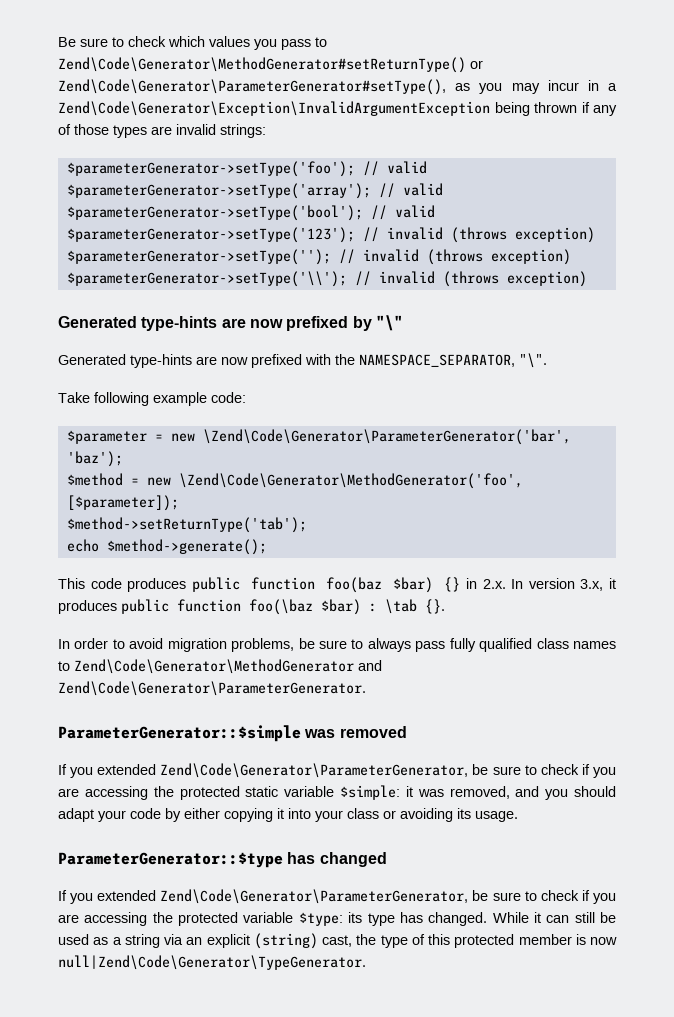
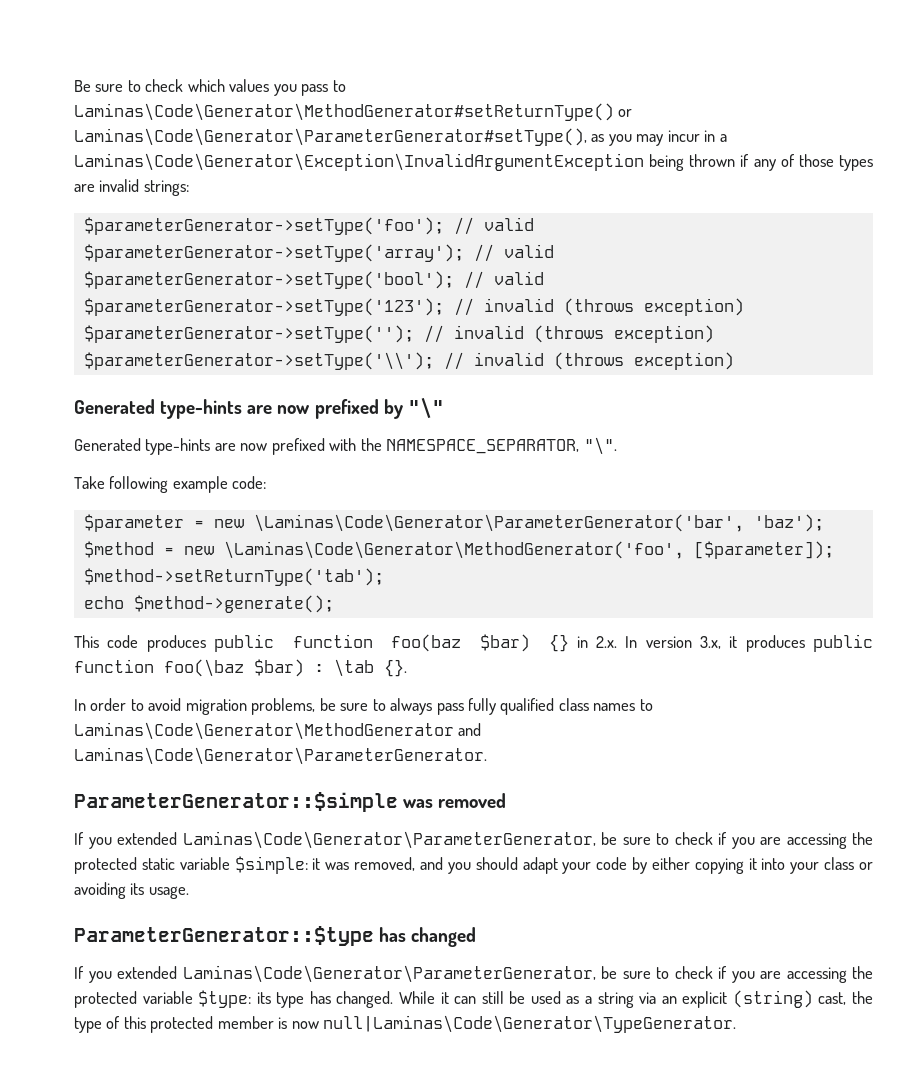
- Be sure to check which values you pass to Zend\Code\Generator\MethodGenerator#setReturnType() or Zend\Code\Generator\ParameterGenerator#setType(), as you may incur in a Zend\Code\Generator\Exception\InvalidArgumentException being thrown if any of those types are invalid strings:
+ Be sure to check which values you pass to Laminas\Code\Generator\MethodGenerator#setReturnType() or Laminas\Code\Generator\ParameterGenerator#setType(), as you may incur in a Laminas\Code\Generator\Exception\InvalidArgumentException being thrown if any of those types are invalid strings:
- $parameter = new \Zend\Code\Generator\ParameterGenerator('bar', 'baz');
+ $parameter = new \Laminas\Code\Generator\ParameterGenerator('bar', 'baz');
- $method = new \Zend\Code\Generator\MethodGenerator('foo', [$parameter]);
+ $method = new \Laminas\Code\Generator\MethodGenerator('foo', [$parameter]);
- In order to avoid migration problems, be sure to always pass fully qualified class names to Zend\Code\Generator\MethodGenerator and Zend\Code\Generator\ParameterGenerator.
+ In order to avoid migration problems, be sure to always pass fully qualified class names to Laminas\Code\Generator\MethodGenerator and Laminas\Code\Generator\ParameterGenerator.
- If you extended Zend\Code\Generator\ParameterGenerator, be sure to check if you are accessing the protected static variable $simple: it was removed, and you should adapt your code by either copying it into your class or avoiding its usage.
+ If you extended Laminas\Code\Generator\ParameterGenerator, be sure to check if you are accessing the protected static variable $simple: it was removed, and you should adapt your code by either copying it into your class or avoiding its usage.
- If you extended Zend\Code\Generator\ParameterGenerator, be sure to check if you are accessing the protected variable $type: its type has changed.
+ If you extended Laminas\Code\Generator\ParameterGenerator, be sure to check if you are accessing the protected variable $type: its type has changed.
- While it can still be used as a string via an explicit (string) cast, the type of this protected member is now null|Zend\Code\Generator\TypeGenerator.
+ While it can still be used as a string via an explicit (string) cast, the type of this protected member is now null|Laminas\Code\Generator\TypeGenerator.

